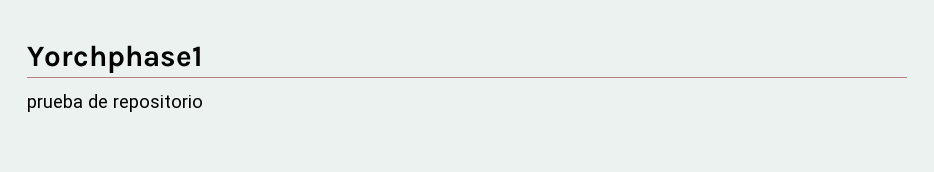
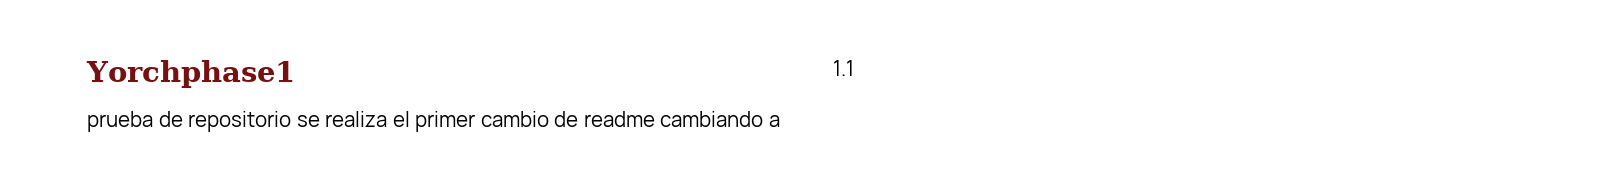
- prueba de repositorio
+ prueba de repositorio se realiza el primer cambio de readme cambiando a 1.1

